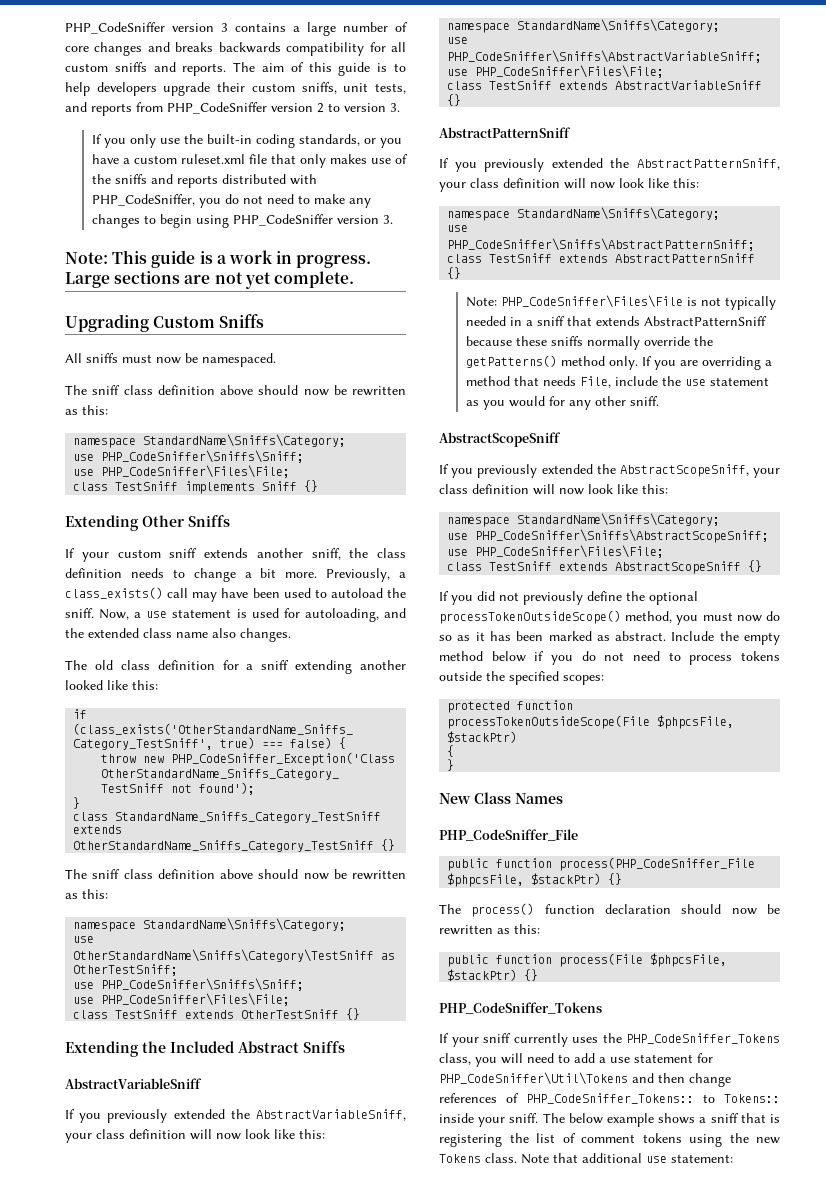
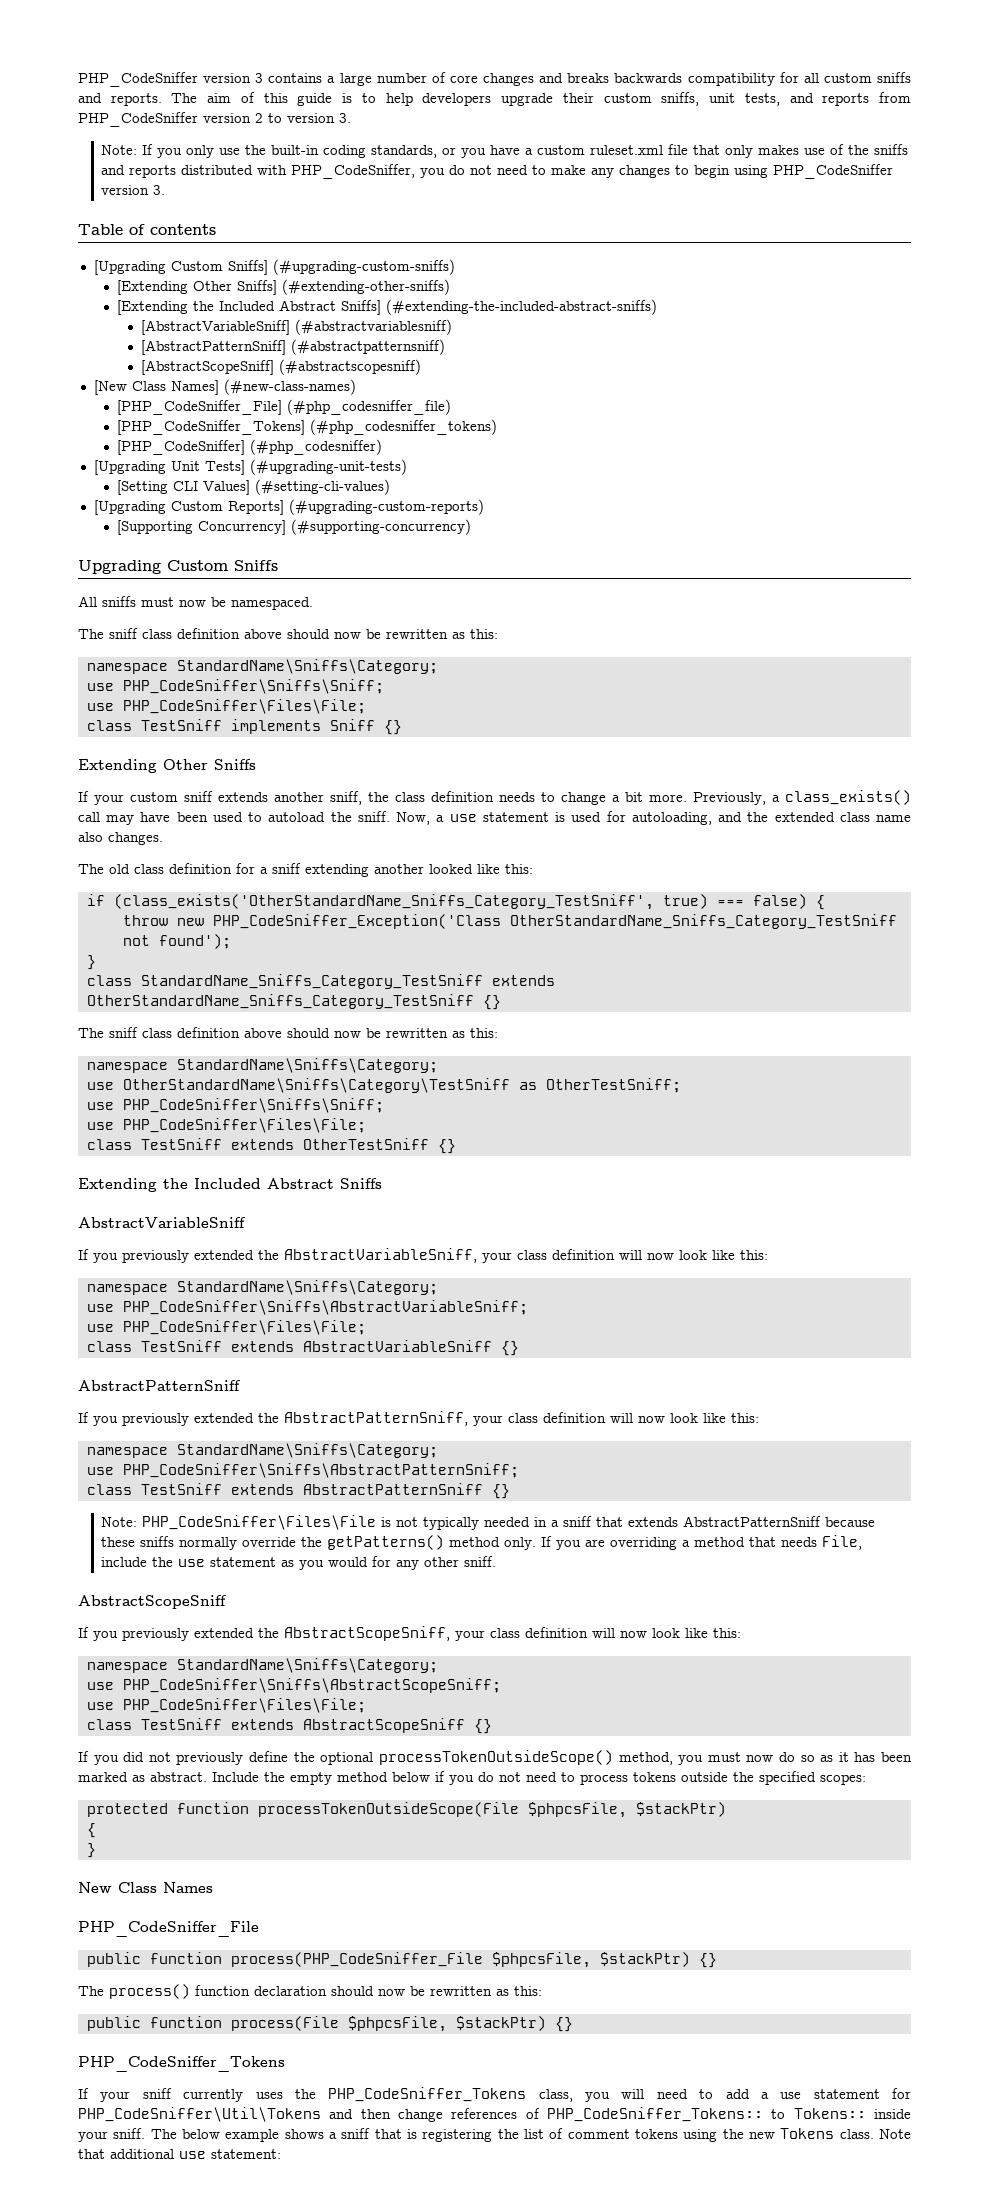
- If you only use the built-in coding standards, or you have a custom ruleset.xml file that only makes use of the sniffs and reports distributed with PHP_CodeSniffer, you do not need to make any changes to begin using PHP_CodeSniffer version 3.
+ Note: If you only use the built-in coding standards, or you have a custom ruleset.xml file that only makes use of the sniffs and reports distributed with PHP_CodeSniffer, you do not need to make any changes to begin using PHP_CodeSniffer version 3.
- Note: This guide is a work in progress. Large sections are not yet complete.
+ Table of contents
+ [Upgrading Custom Sniffs] (#upgrading-custom-sniffs)
+ [Extending Other Sniffs] (#extending-other-sniffs)
+ [Extending the Included Abstract Sniffs] (#extending-the-included-abstract-sniffs)
+ [AbstractVariableSniff] (#abstractvariablesniff)
+ [AbstractPatternSniff] (#abstractpatternsniff)
+ [AbstractScopeSniff] (#abstractscopesniff)
+ [New Class Names] (#new-class-names)
+ [PHP_CodeSniffer_File] (#php_codesniffer_file)
+ [PHP_CodeSniffer_Tokens] (#php_codesniffer_tokens)
+ [PHP_CodeSniffer] (#php_codesniffer)
+ [Upgrading Unit Tests] (#upgrading-unit-tests)
+ [Setting CLI Values] (#setting-cli-values)
+ [Upgrading Custom Reports] (#upgrading-custom-reports)
+ [Supporting Concurrency] (#supporting-concurrency)

